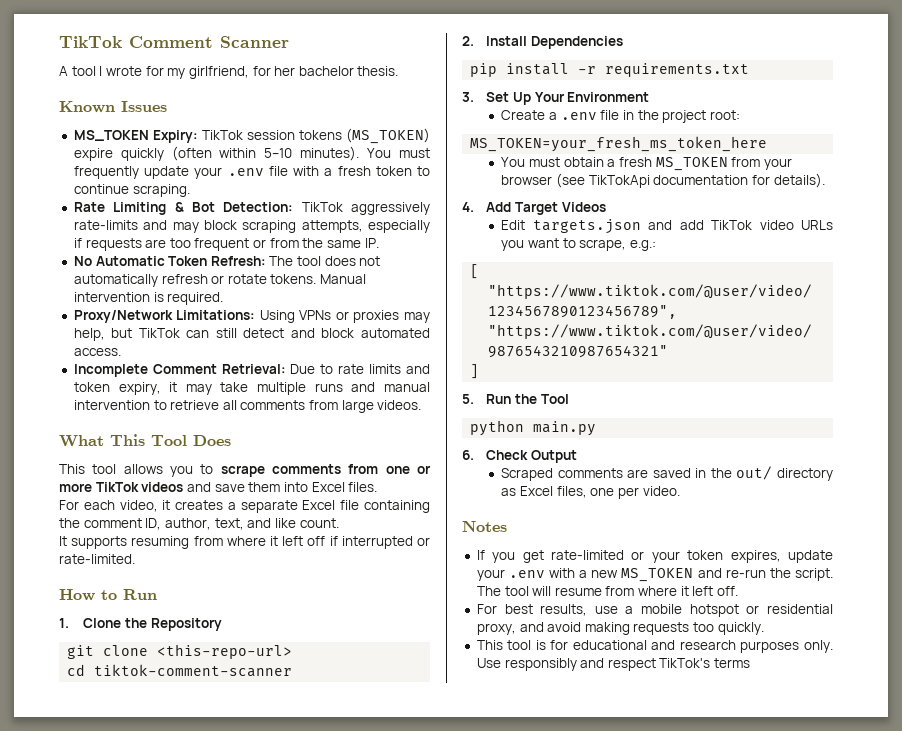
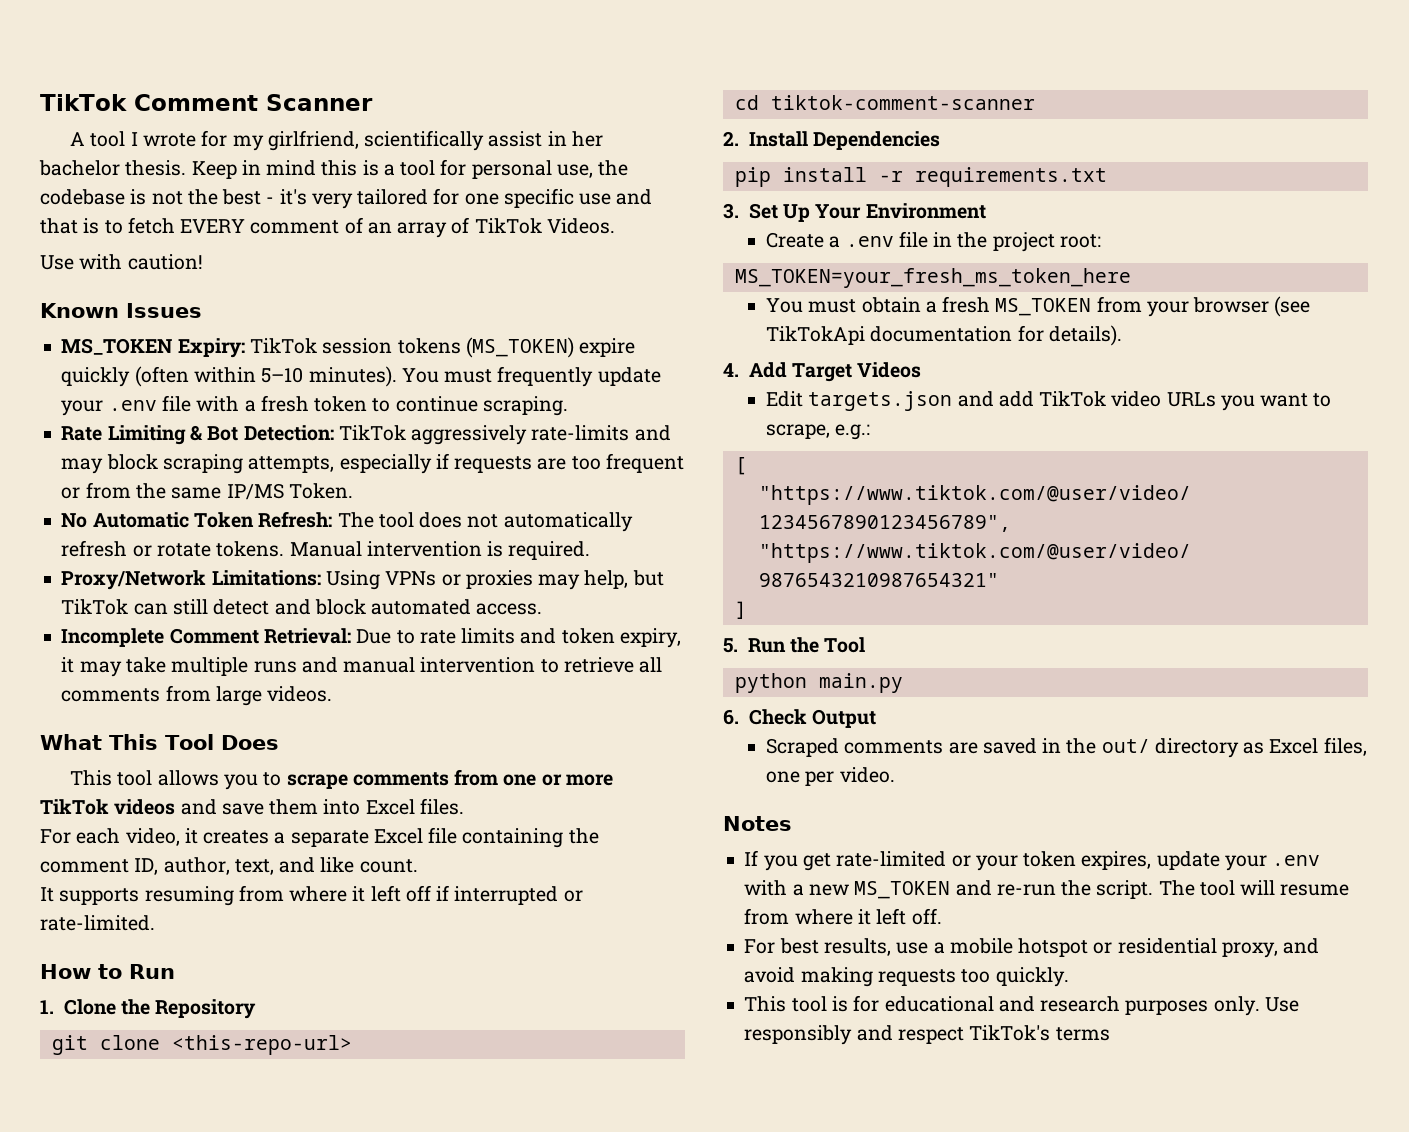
- A tool I wrote for my girlfriend, for her bachelor thesis.
+ A tool I wrote for my girlfriend, scientifically assist in her bachelor thesis. Keep in mind this is a tool for personal use, the codebase is not the best - it's very tailored for one specific use and that is to fetch EVERY comment of an array of TikTok Videos.
+ Use with caution!
- Rate Limiting & Bot Detection: TikTok aggressively rate-limits and may block scraping attempts, especially if requests are too frequent or from the same IP.
+ Rate Limiting & Bot Detection: TikTok aggressively rate-limits and may block scraping attempts, especially if requests are too frequent or from the same IP/MS Token.

